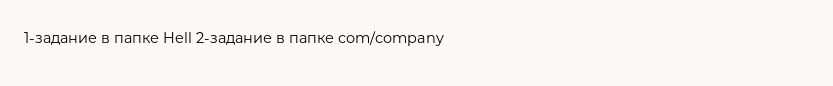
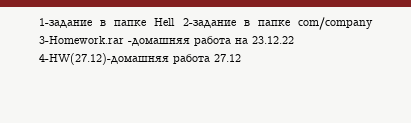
- 1-задание в папке Hell 2-задание в папке com/company
+ 1-задание в папке Hell 2-задание в папке com/company 3-Homework.rar -домашняя работа на 23.12.22 4-HW(27.12)-домашняя работа 27.12

